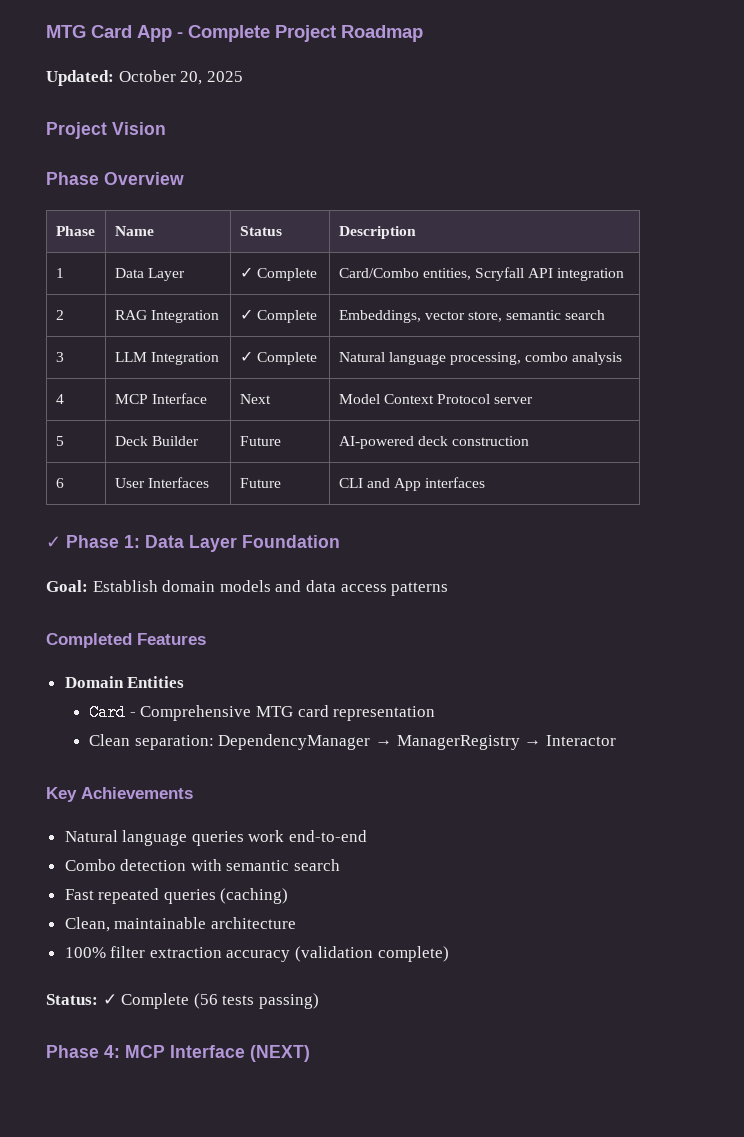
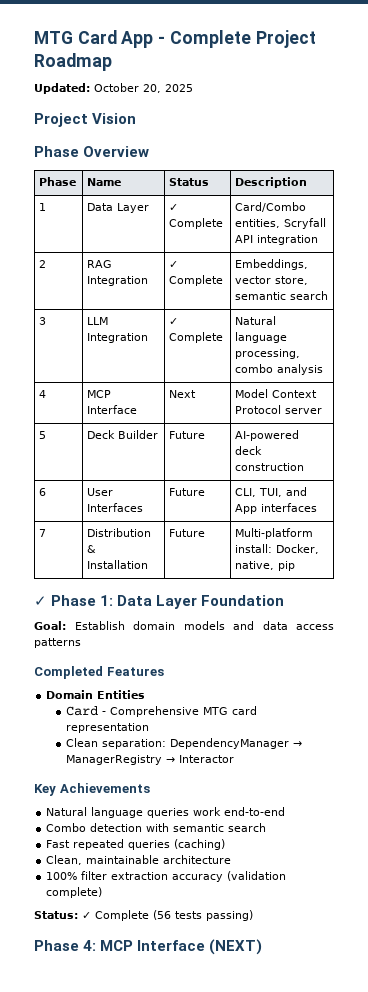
- 6 | User Interfaces | Future | CLI and App interfaces
+ 6 | User Interfaces | Future | CLI, TUI, and App interfaces
+ 7 | Distribution & Installation | Future | Multi-platform install: Docker, native, pip

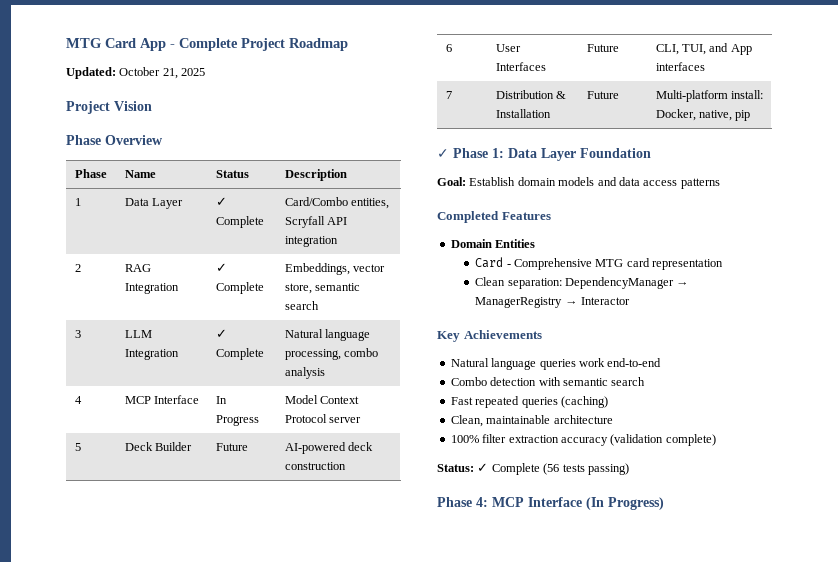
- Updated: October 20, 2025
+ Updated: October 21, 2025
- 4 | MCP Interface | Next | Model Context Protocol server
+ 4 | MCP Interface | In Progress | Model Context Protocol server
- Phase 4: MCP Interface (NEXT)
+ Phase 4: MCP Interface (In Progress)

